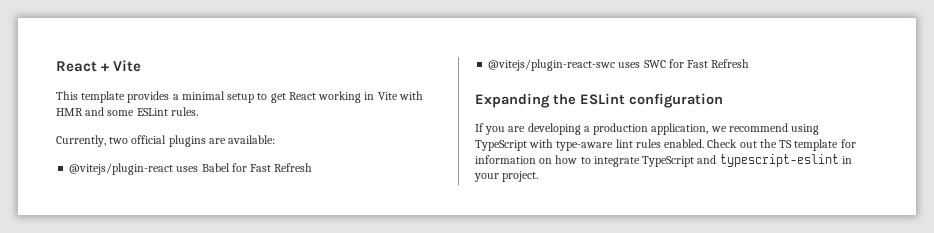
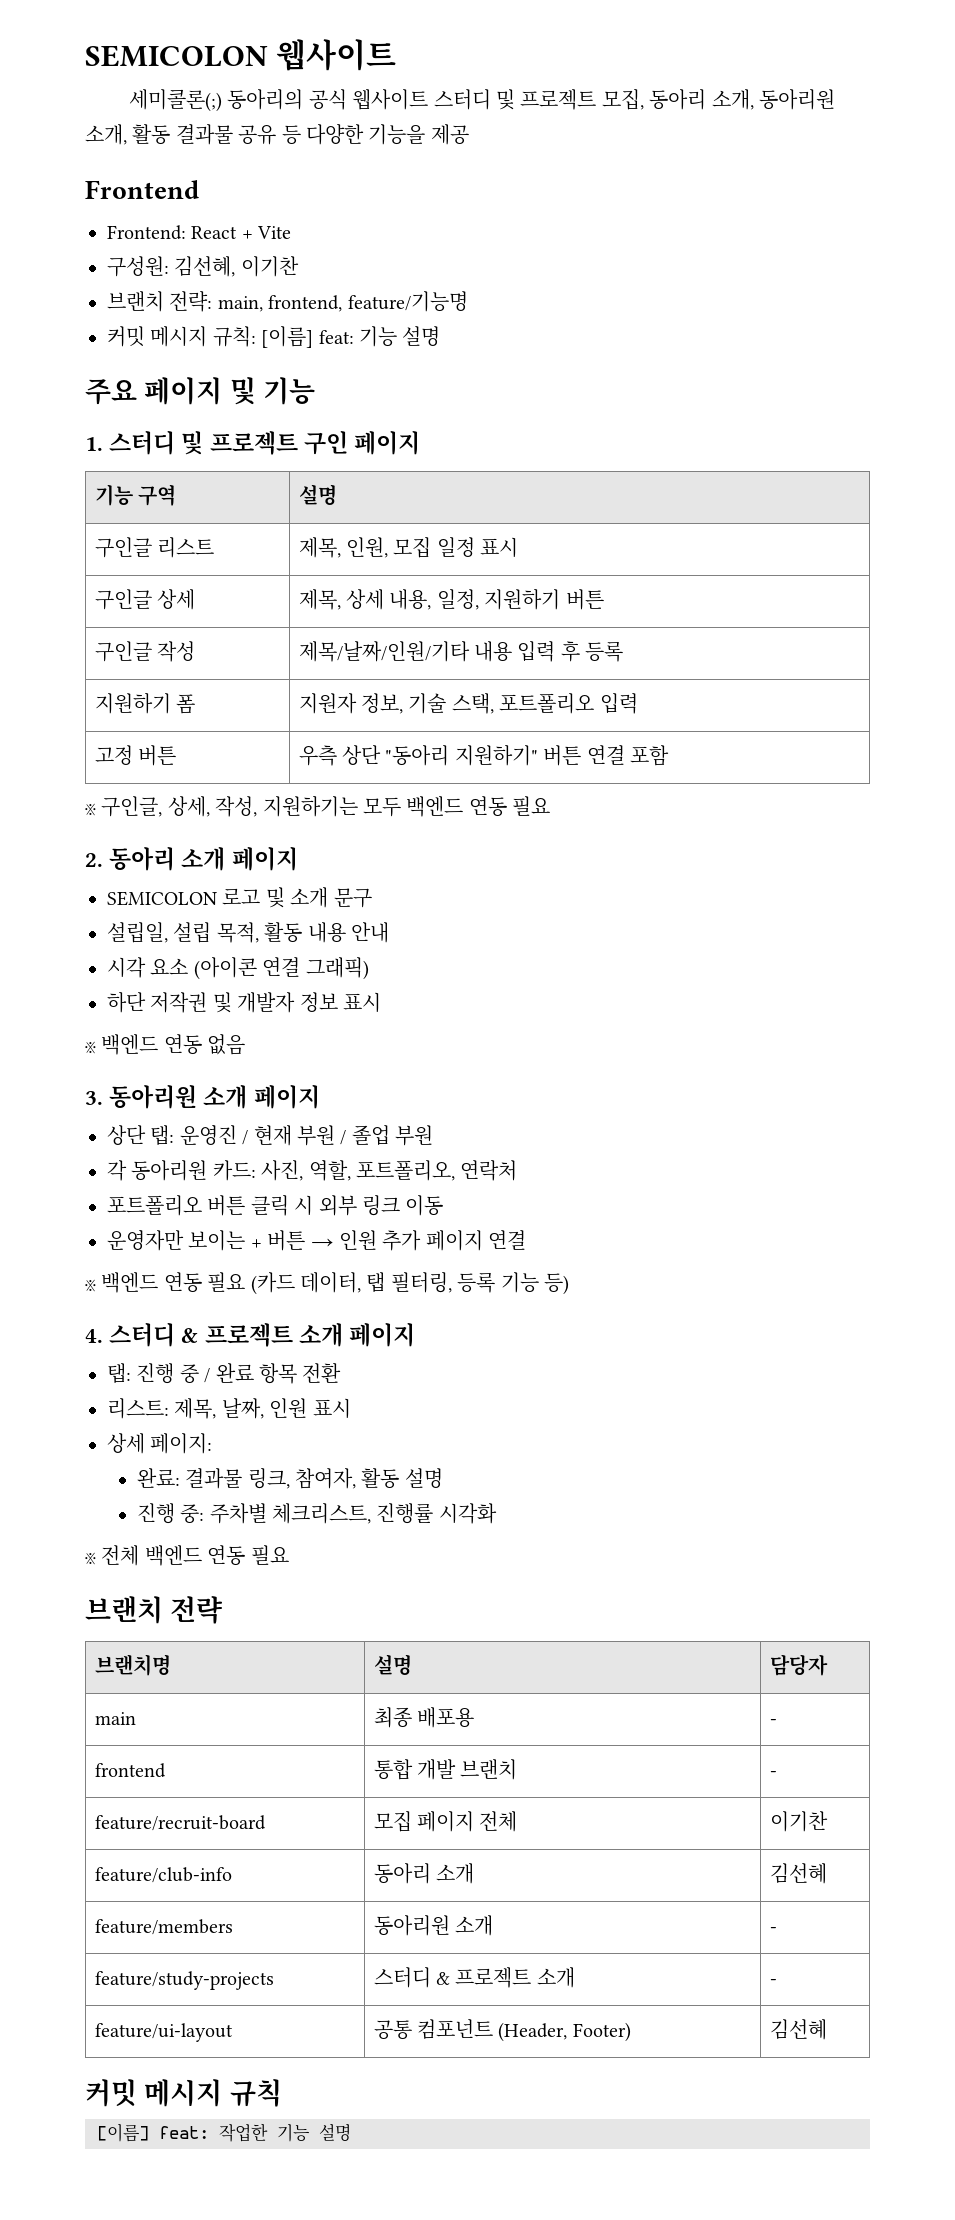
- React + Vite
- This template provides a minimal setup to get React working in Vite with HMR and some ESLint rules.
- Currently, two official plugins are available:
- @vitejs/plugin-react uses Babel for Fast Refresh
- @vitejs/plugin-react-swc uses SWC for Fast Refresh
- Expanding the ESLint configuration
- If you are developing a production application, we recommend using TypeScript with type-aware lint rules enabled. Check out the TS template for information on how to integrate TypeScript and typescript-eslint in your project.
+ SEMICOLON 웹사이트
+ 세미콜론(;) 동아리의 공식 웹사이트 스터디 및 프로젝트 모집, 동아리 소개, 동아리원 소개, 활동 결과물 공유 등 다양한 기능을 제공
+ Frontend
+ Frontend: React + Vite
+ 구성원: 김선혜, 이기찬
+ 브랜치 전략: main, frontend, feature/기능명
+ 커밋 메시지 규칙: [이름] feat: 기능 설명
+ 주요 페이지 및 기능
+ 1. 스터디 및 프로젝트 구인 페이지
+ 기능 구역 | 설명
+ 구인글 리스트 | 제목, 인원, 모집 일정 표시
+ 구인글 상세 | 제목, 상세 내용, 일정, 지원하기 버튼
+ 구인글 작성 | 제목/날짜/인원/기타 내용 입력 후 등록
+ 지원하기 폼 | 지원자 정보, 기술 스택, 포트폴리오 입력
+ 고정 버튼 | 우측 상단 "동아리 지원하기" 버튼 연결 포함
+ ※ 구인글, 상세, 작성, 지원하기는 모두 백엔드 연동 필요
+ 2. 동아리 소개 페이지
+ SEMICOLON 로고 및 소개 문구
+ 설립일, 설립 목적, 활동 내용 안내
+ 시각 요소 (아이콘 연결 그래픽)
+ 하단 저작권 및 개발자 정보 표시
+ ※ 백엔드 연동 없음
+ 3. 동아리원 소개 페이지
+ 상단 탭: 운영진 / 현재 부원 / 졸업 부원
+ 각 동아리원 카드: 사진, 역할, 포트폴리오, 연락처
+ 포트폴리오 버튼 클릭 시 외부 링크 이동
+ 운영자만 보이는 + 버튼 → 인원 추가 페이지 연결
+ ※ 백엔드 연동 필요 (카드 데이터, 탭 필터링, 등록 기능 등)
+ 4. 스터디 & 프로젝트 소개 페이지
+ 탭: 진행 중 / 완료 항목 전환
+ 리스트: 제목, 날짜, 인원 표시
+ 상세 페이지:
+ 완료: 결과물 링크, 참여자, 활동 설명
+ 진행 중: 주차별 체크리스트, 진행률 시각화
+ ※ 전체 백엔드 연동 필요
+ 브랜치 전략
+ 브랜치명 | 설명 | 담당자
+ main | 최종 배포용 | -
+ frontend | 통합 개발 브랜치 | -
+ feature/recruit-board | 모집 페이지 전체 | 이기찬
+ feature/club-info | 동아리 소개 | 김선혜
+ feature/members | 동아리원 소개 | -
+ feature/study-projects | 스터디 & 프로젝트 소개 | -
+ feature/ui-layout | 공통 컴포넌트 (Header, Footer) | 김선혜
+ 커밋 메시지 규칙
+ [이름] feat: 작업한 기능 설명

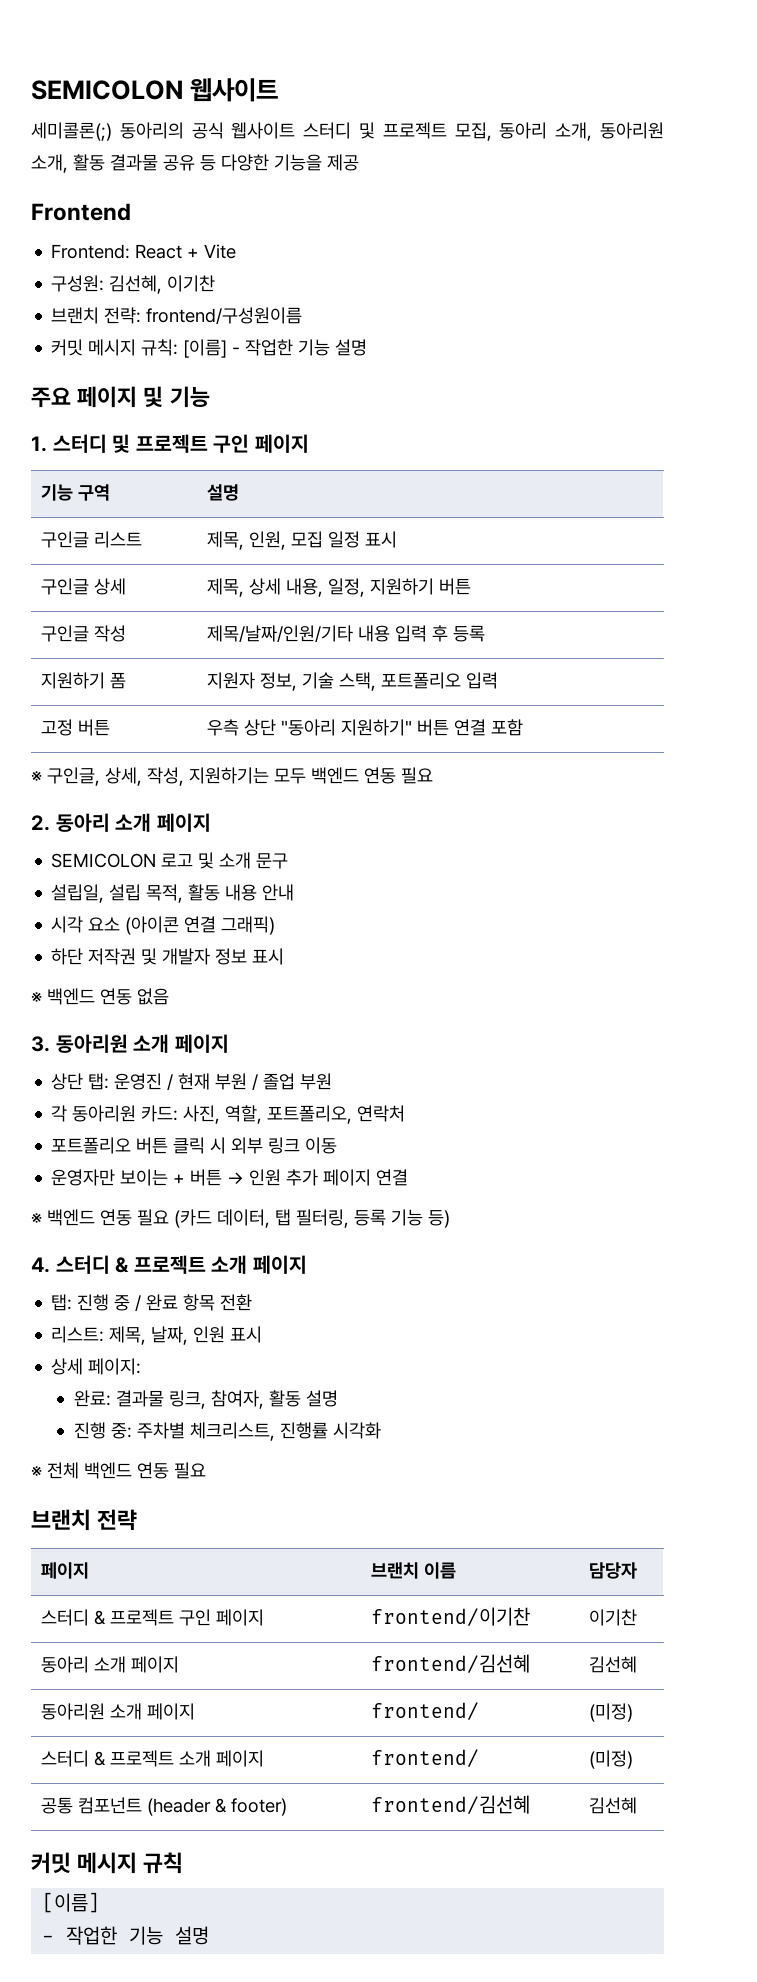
- 브랜치 전략: main, frontend, feature/기능명
+ 브랜치 전략: frontend/구성원이름
- 커밋 메시지 규칙: [이름] feat: 기능 설명
+ 커밋 메시지 규칙: [이름] - 작업한 기능 설명
- 브랜치명 | 설명 | 담당자
- main | 최종 배포용 | -
- frontend | 통합 개발 브랜치 | -
- feature/recruit-board | 모집 페이지 전체 | 이기찬
- feature/club-info | 동아리 소개 | 김선혜
- feature/members | 동아리원 소개 | -
- feature/study-projects | 스터디 & 프로젝트 소개 | -
- feature/ui-layout | 공통 컴포넌트 (Header, Footer) | 김선혜
+ 페이지 | 브랜치 이름 | 담당자
+ 스터디 & 프로젝트 구인 페이지 | frontend/이기찬 | 이기찬
+ 동아리 소개 페이지 | frontend/김선혜 | 김선혜
+ 동아리원 소개 페이지 | frontend/ | (미정)
+ 스터디 & 프로젝트 소개 페이지 | frontend/ | (미정)
+ 공통 컴포넌트 (header & footer) | frontend/김선혜 | 김선혜
  커밋 메시지 규칙
- [이름] feat: 작업한 기능 설명
+ [이름]
+ - 작업한 기능 설명

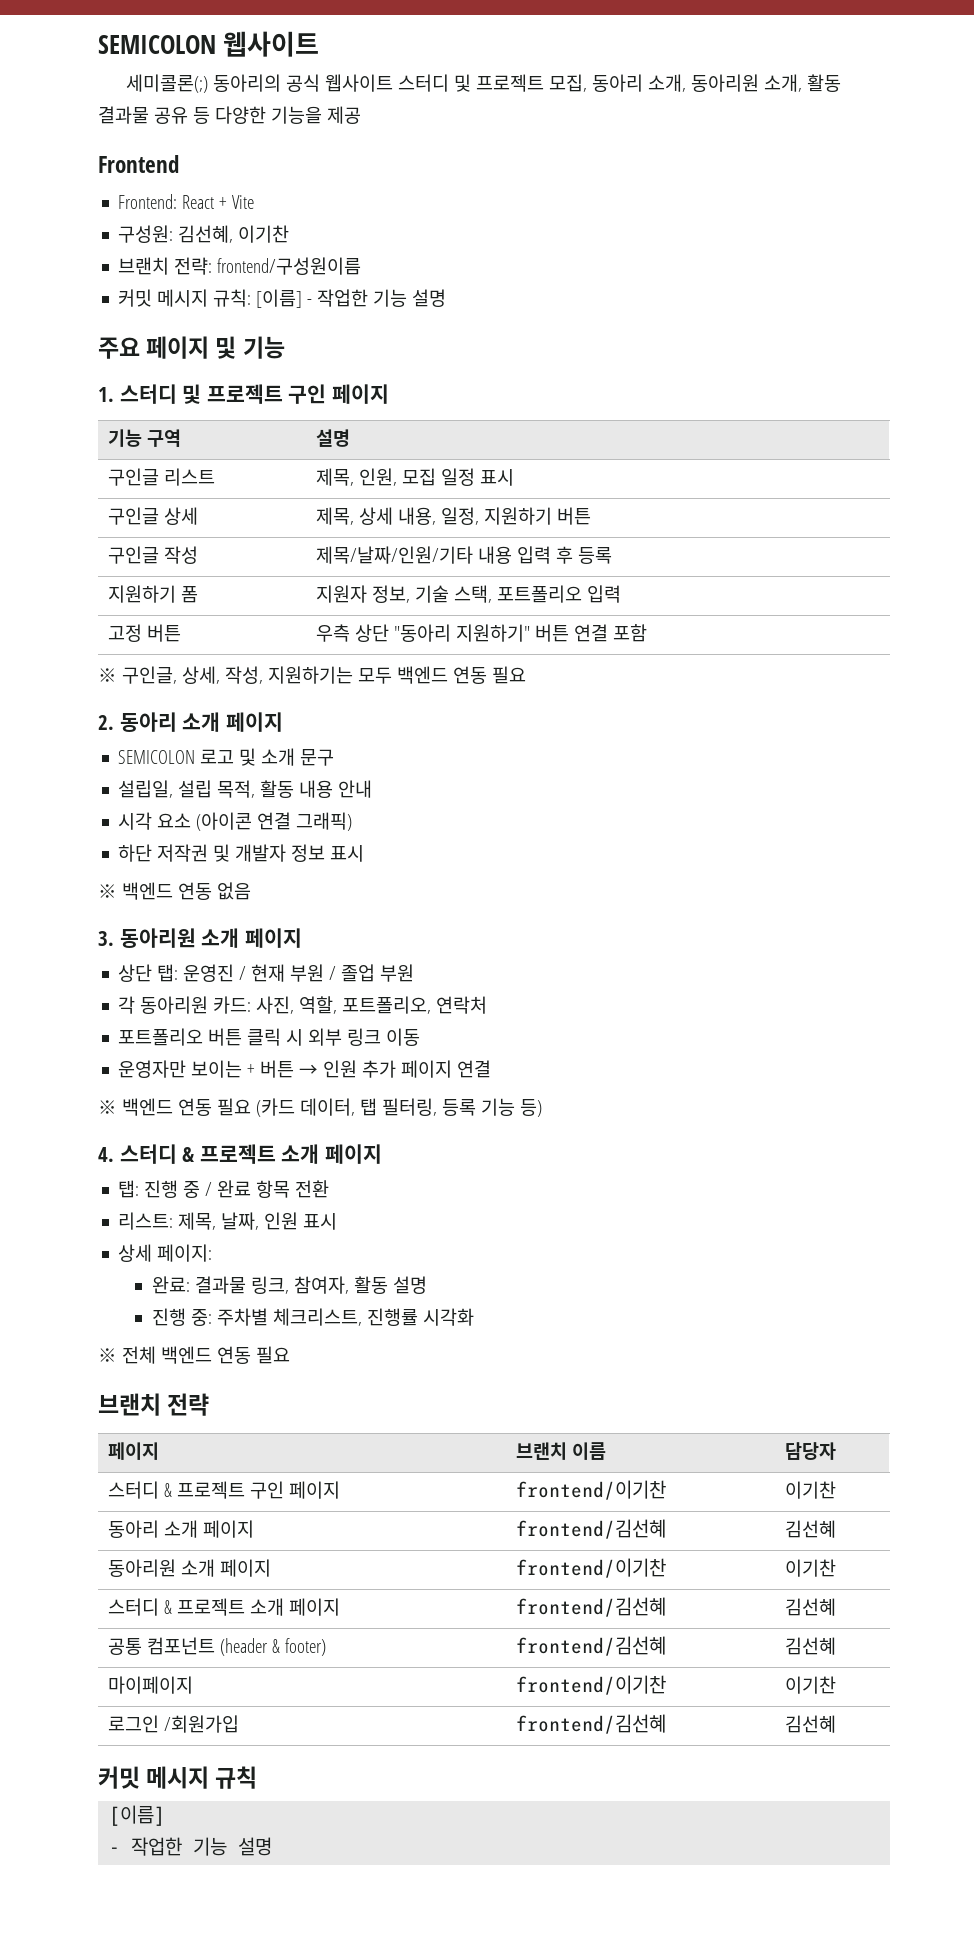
- 동아리원 소개 페이지 | frontend/ | (미정)
+ 동아리원 소개 페이지 | frontend/이기찬 | 이기찬
- 스터디 & 프로젝트 소개 페이지 | frontend/ | (미정)
+ 스터디 & 프로젝트 소개 페이지 | frontend/김선혜 | 김선혜
+ 마이페이지 | frontend/이기찬 | 이기찬
+ 로그인 /회원가입 | frontend/김선혜 | 김선혜

